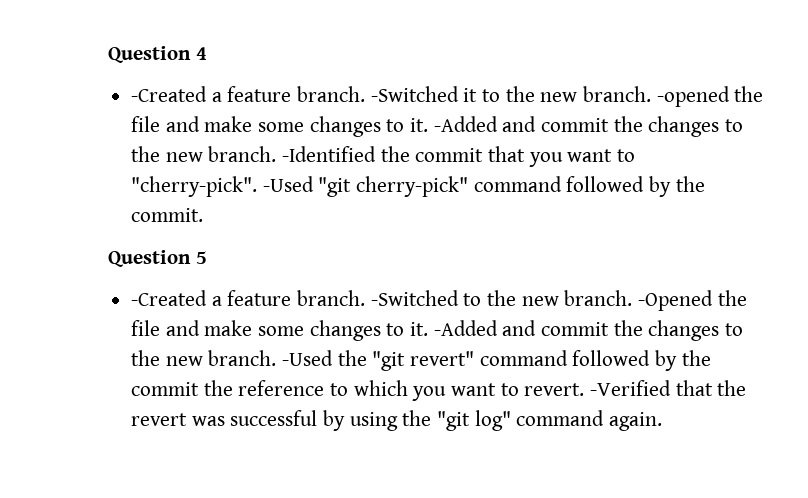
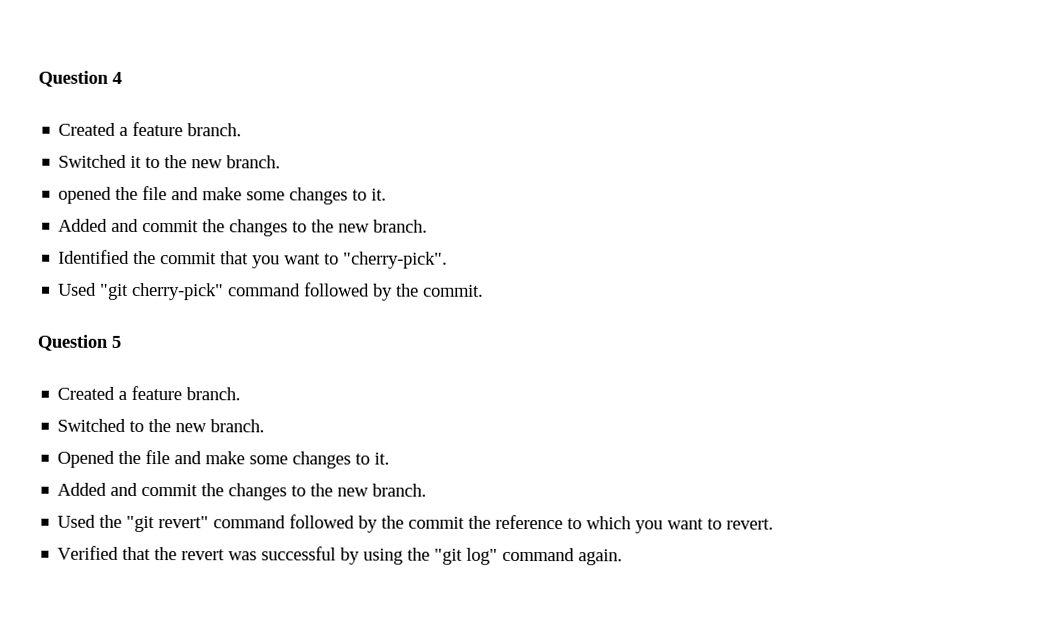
  Question 4
- -Created a feature branch. -Switched it to the new branch. -opened the file and make some changes to it. -Added and commit the changes to the new branch. -Identified the commit that you want to "cherry-pick". -Used "git cherry-pick" command followed by the commit.
+ Created a feature branch.
+ Switched it to the new branch.
+ opened the file and make some changes to it.
+ Added and commit the changes to the new branch.
+ Identified the commit that you want to "cherry-pick".
+ Used "git cherry-pick" command followed by the commit.
  Question 5
- -Created a feature branch. -Switched to the new branch. -Opened the file and make some changes to it. -Added and commit the changes to the new branch. -Used the "git revert" command followed by the commit the reference to which you want to revert. -Verified that the revert was successful by using the "git log" command again.
+ Created a feature branch.
+ Switched to the new branch.
+ Opened the file and make some changes to it.
+ Added and commit the changes to the new branch.
+ Used the "git revert" command followed by the commit the reference to which you want to revert.
+ Verified that the revert was successful by using the "git log" command again.

